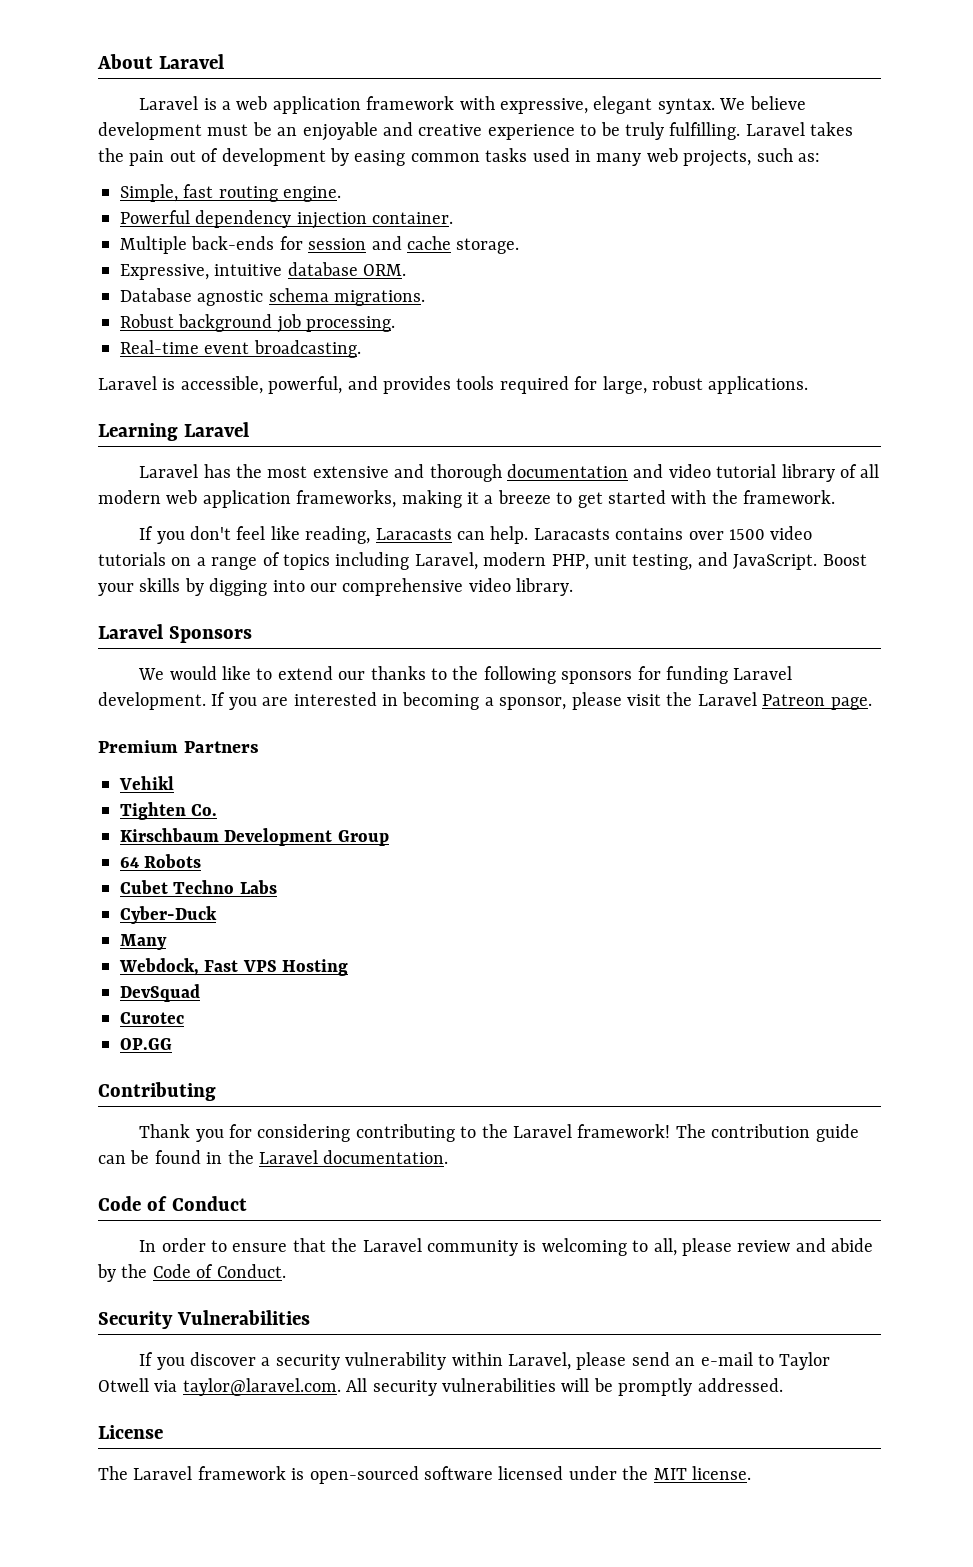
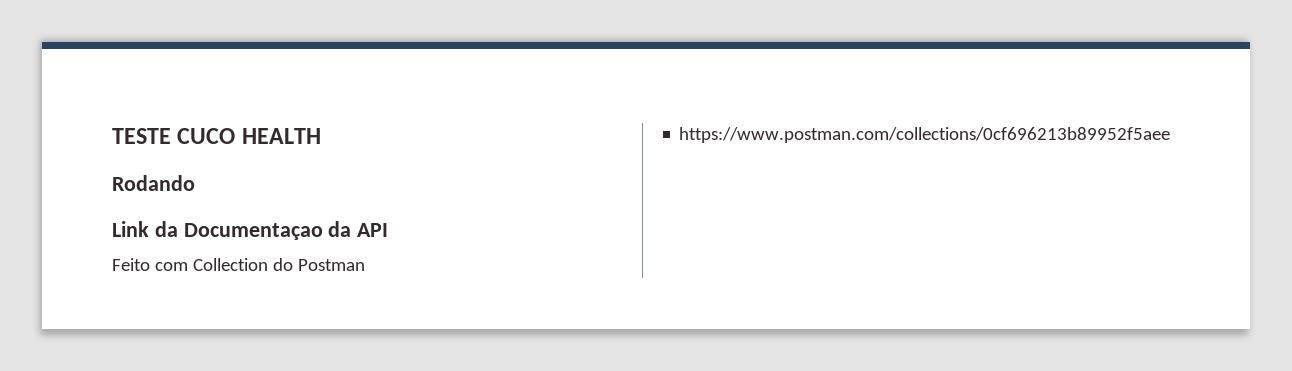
- About Laravel
- Laravel is a web application framework with expressive, elegant syntax. We believe development must be an enjoyable and creative experience to be truly fulfilling. Laravel takes the pain out of development by easing common tasks used in many web projects, such as:
- Simple, fast routing engine.
- Powerful dependency injection container.
- Multiple back-ends for session and cache storage.
- Expressive, intuitive database ORM.
- Database agnostic schema migrations.
- Robust background job processing.
- Real-time event broadcasting.
- Laravel is accessible, powerful, and provides tools required for large, robust applications.
- Learning Laravel
- Laravel has the most extensive and thorough documentation and video tutorial library of all modern web application frameworks, making it a breeze to get started with the framework.
- If you don't feel like reading, Laracasts can help. Laracasts contains over 1500 video tutorials on a range of topics including Laravel, modern PHP, unit testing, and JavaScript. Boost your skills by digging into our comprehensive video library.
- Laravel Sponsors
- We would like to extend our thanks to the following sponsors for funding Laravel development. If you are interested in becoming a sponsor, please visit the Laravel Patreon page.
- Premium Partners
- Vehikl
- Tighten Co.
- Kirschbaum Development Group
- 64 Robots
- Cubet Techno Labs
- Cyber-Duck
- Many
- Webdock, Fast VPS Hosting
- DevSquad
- Curotec
- OP.GG
- Contributing
- Thank you for considering contributing to the Laravel framework! The contribution guide can be found in the Laravel documentation.
- Code of Conduct
- In order to ensure that the Laravel community is welcoming to all, please review and abide by the Code of Conduct.
- Security Vulnerabilities
- If you discover a security vulnerability within Laravel, please send an e-mail to Taylor Otwell via taylor@laravel.com. All security vulnerabilities will be promptly addressed.
- License
- The Laravel framework is open-sourced software licensed under the MIT license.
+ TESTE CUCO HEALTH
+ Rodando
+ Link da Documentaçao da API
+ Feito com Collection do Postman
+ https://www.postman.com/collections/0cf696213b89952f5aee

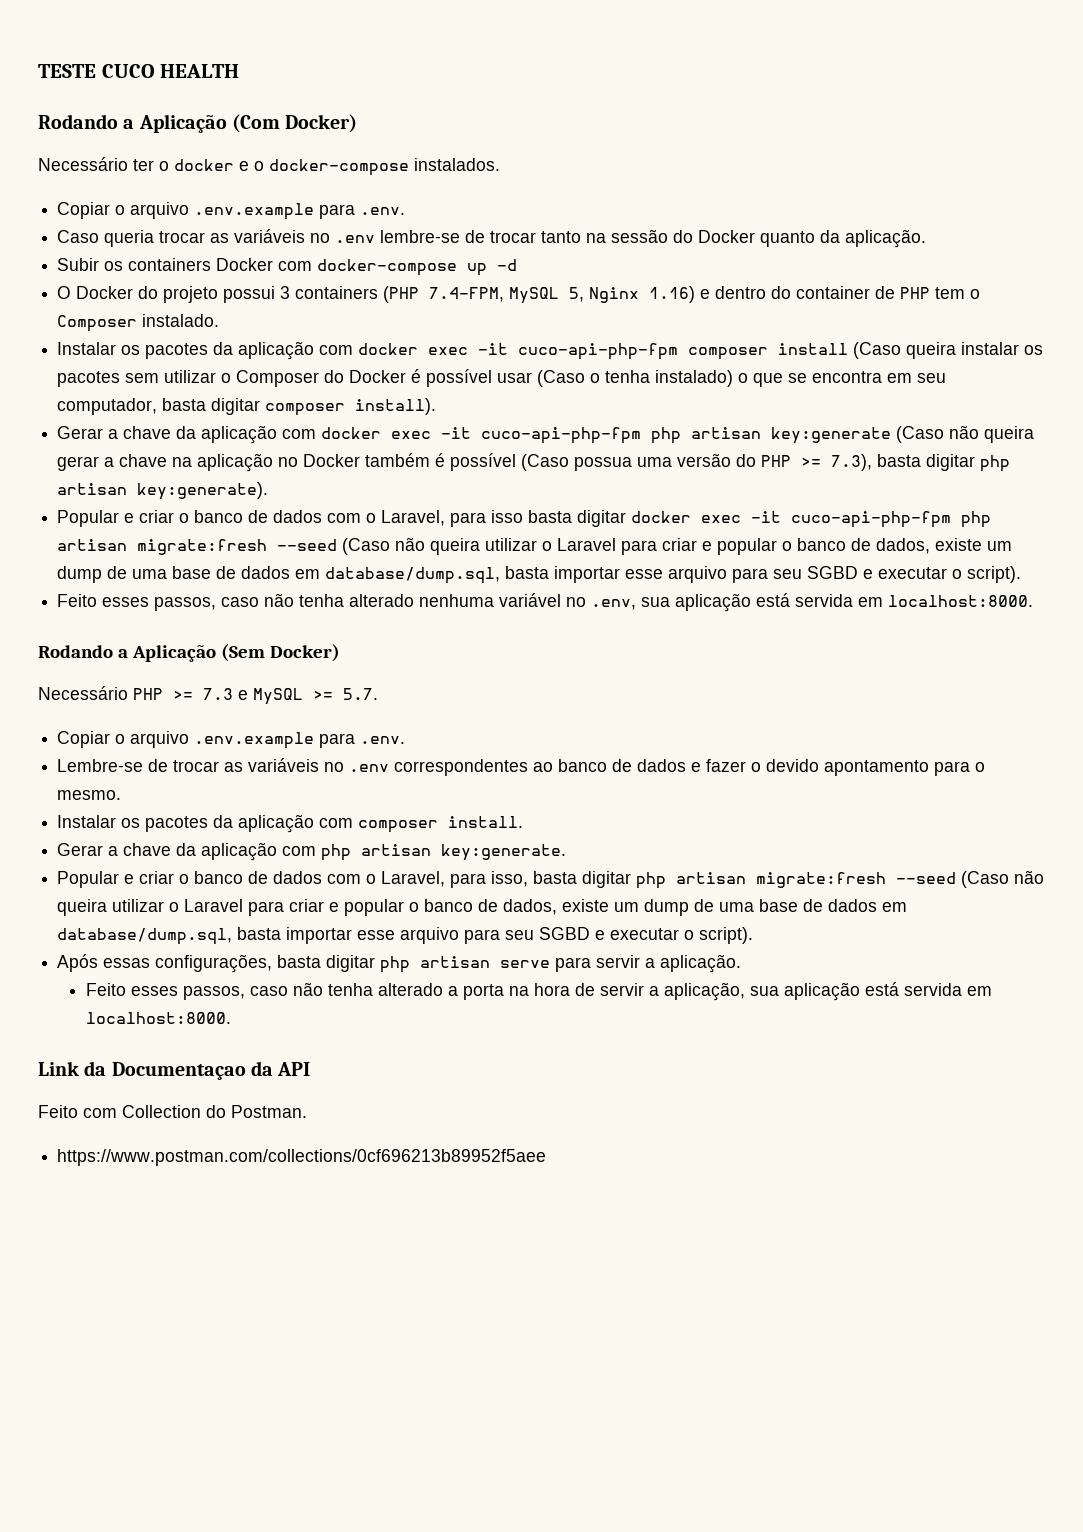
- Rodando
+ Rodando a Aplicação (Com Docker)
+ Necessário ter o docker e o docker-compose instalados.
+ Copiar o arquivo .env.example para .env.
+ Caso queria trocar as variáveis no .env lembre-se de trocar tanto na sessão do Docker quanto da aplicação.
+ Subir os containers Docker com docker-compose up -d
+ O Docker do projeto possui 3 containers (PHP 7.4-FPM, MySQL 5, Nginx 1.16) e dentro do container de PHP tem o Composer instalado.
+ Instalar os pacotes da aplicação com docker exec -it cuco-api-php-fpm composer install (Caso queira instalar os pacotes sem utilizar o Composer do Docker é possível usar (Caso o tenha instalado) o que se encontra em seu computador, basta digitar composer install).
+ Gerar a chave da aplicação com docker exec -it cuco-api-php-fpm php artisan key:generate (Caso não queira gerar a chave na aplicação no Docker também é possível (Caso possua uma versão do PHP >= 7.3), basta digitar php artisan key:generate).
+ Popular e criar o banco de dados com o Laravel, para isso basta digitar docker exec -it cuco-api-php-fpm php artisan migrate:fresh --seed (Caso não queira utilizar o Laravel para criar e popular o banco de dados, existe um dump de uma base de dados em database/dump.sql, basta importar esse arquivo para seu SGBD e executar o script).
+ Feito esses passos, caso não tenha alterado nenhuma variável no .env, sua aplicação está servida em localhost:8000.
+ Rodando a Aplicação (Sem Docker)
+ Necessário PHP >= 7.3 e MySQL >= 5.7.
+ Copiar o arquivo .env.example para .env.
+ Lembre-se de trocar as variáveis no .env correspondentes ao banco de dados e fazer o devido apontamento para o mesmo.
+ Instalar os pacotes da aplicação com composer install.
+ Gerar a chave da aplicação com php artisan key:generate.
+ Popular e criar o banco de dados com o Laravel, para isso, basta digitar php artisan migrate:fresh --seed (Caso não queira utilizar o Laravel para criar e popular o banco de dados, existe um dump de uma base de dados em database/dump.sql, basta importar esse arquivo para seu SGBD e executar o script).
+ Após essas configurações, basta digitar php artisan serve para servir a aplicação.
+ Feito esses passos, caso não tenha alterado a porta na hora de servir a aplicação, sua aplicação está servida em localhost:8000.
- Feito com Collection do Postman
+ Feito com Collection do Postman.

